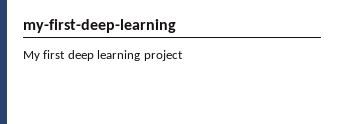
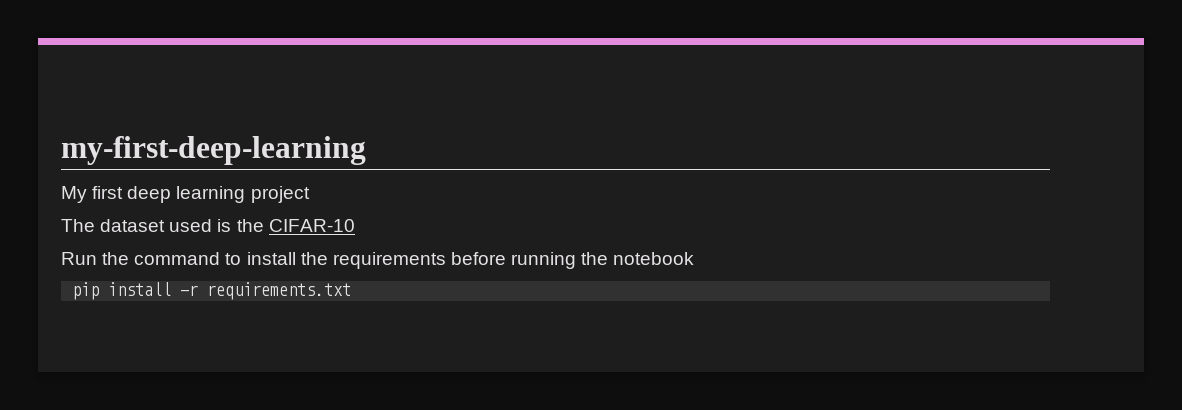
+ The dataset used is the CIFAR-10
+ Run the command to install the requirements before running the notebook
+ pip install -r requirements.txt

